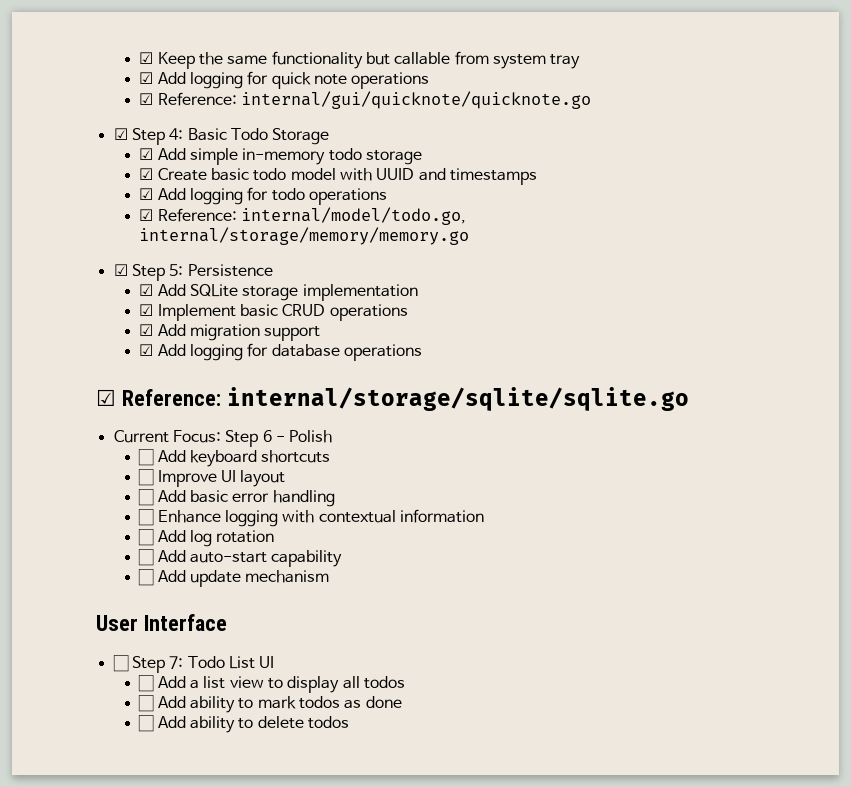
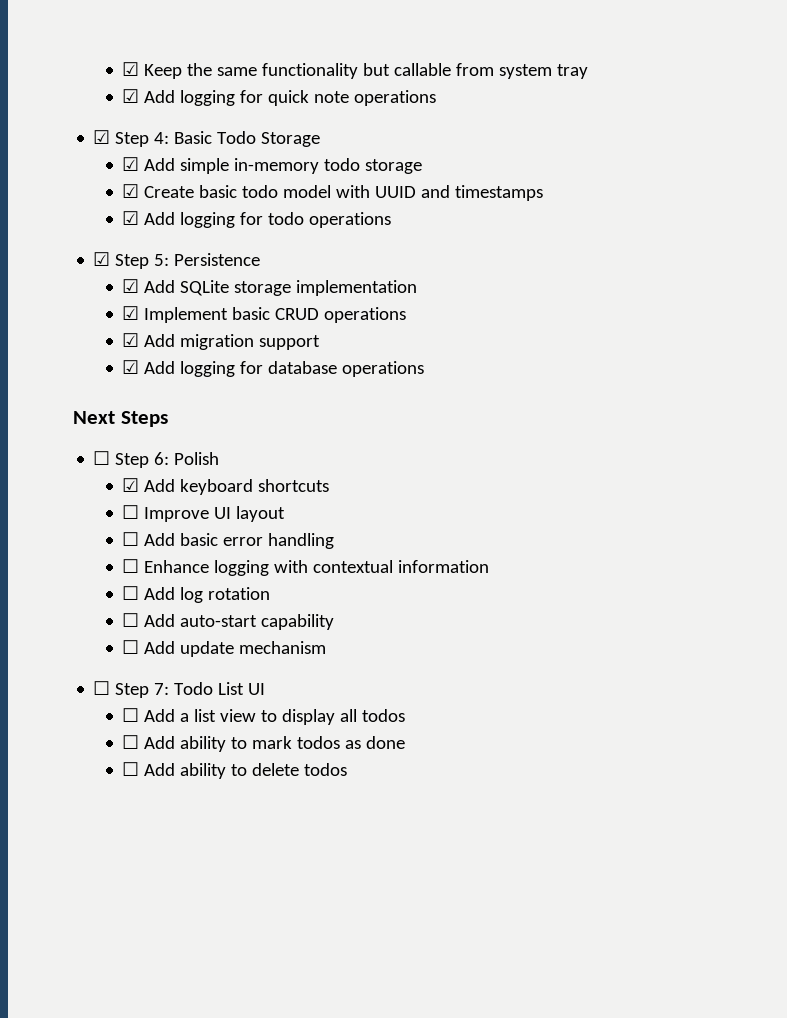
- ☑ Reference: internal/gui/quicknote/quicknote.go
- ☑ Reference: internal/model/todo.go, internal/storage/memory/memory.go
- ☑ Reference: internal/storage/sqlite/sqlite.go
- Current Focus: Step 6 - Polish
+ Next Steps
+ ☐ Step 6: Polish
- ☐ Add keyboard shortcuts
+ ☑ Add keyboard shortcuts
- User Interface

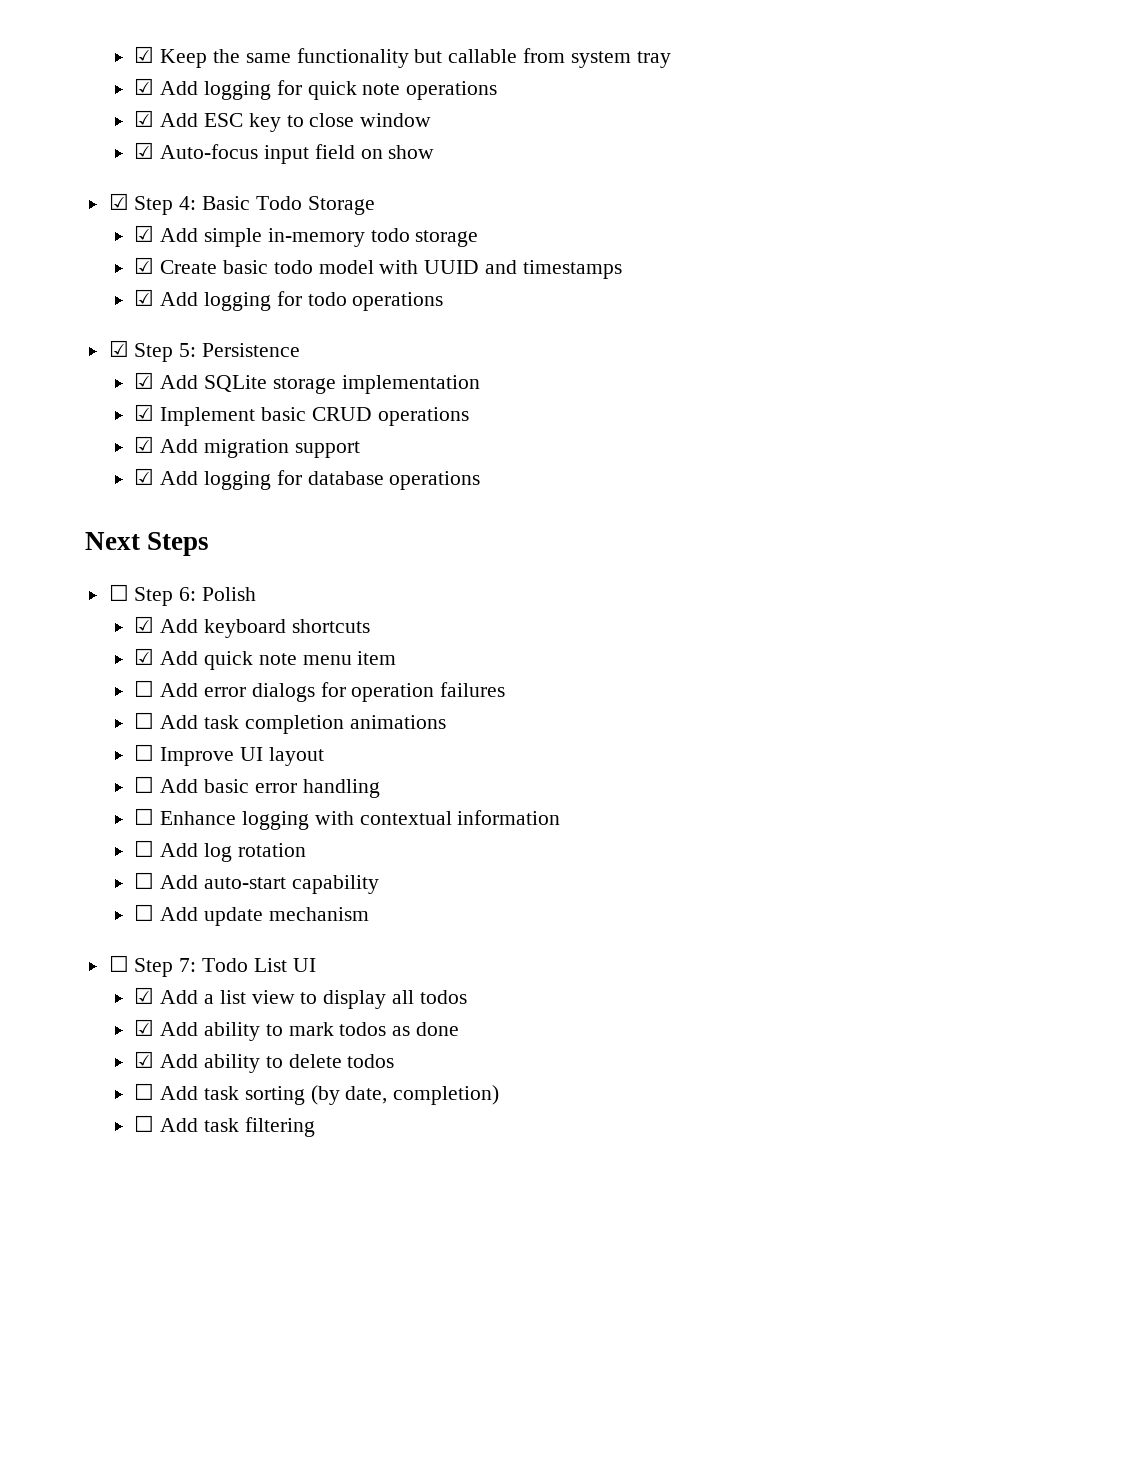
+ ☑ Add ESC key to close window
+ ☑ Auto-focus input field on show
+ ☑ Add quick note menu item
+ ☐ Add error dialogs for operation failures
+ ☐ Add task completion animations
- ☐ Add a list view to display all todos
+ ☑ Add a list view to display all todos
- ☐ Add ability to mark todos as done
+ ☑ Add ability to mark todos as done
- ☐ Add ability to delete todos
+ ☑ Add ability to delete todos
+ ☐ Add task sorting (by date, completion)
+ ☐ Add task filtering

